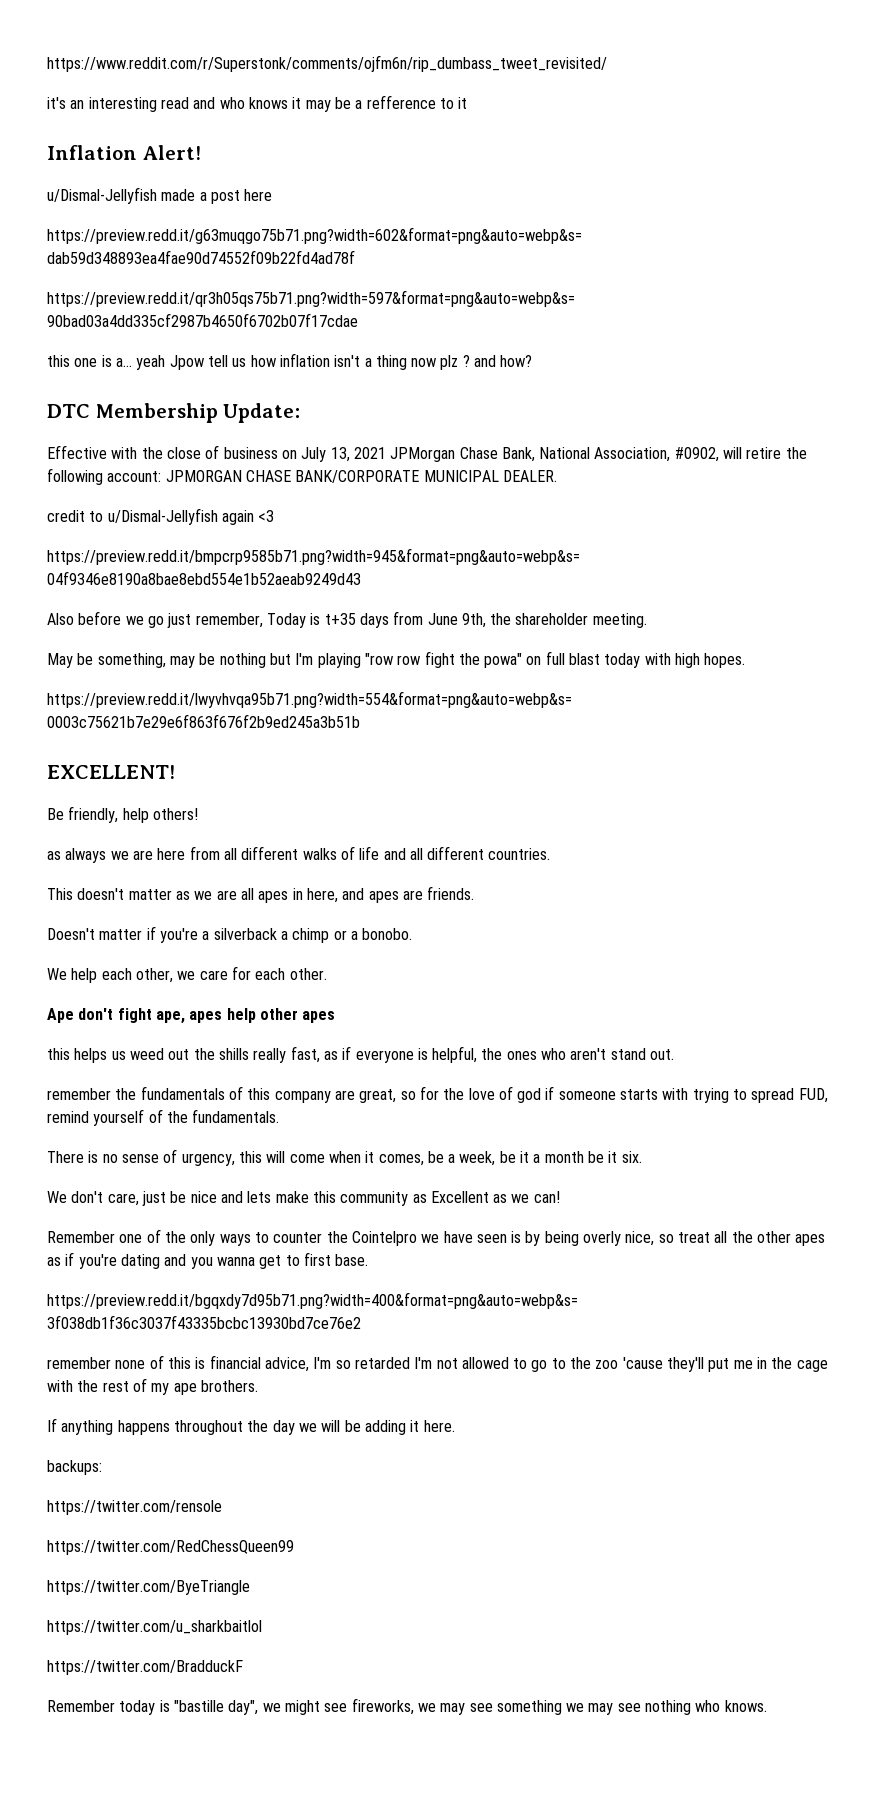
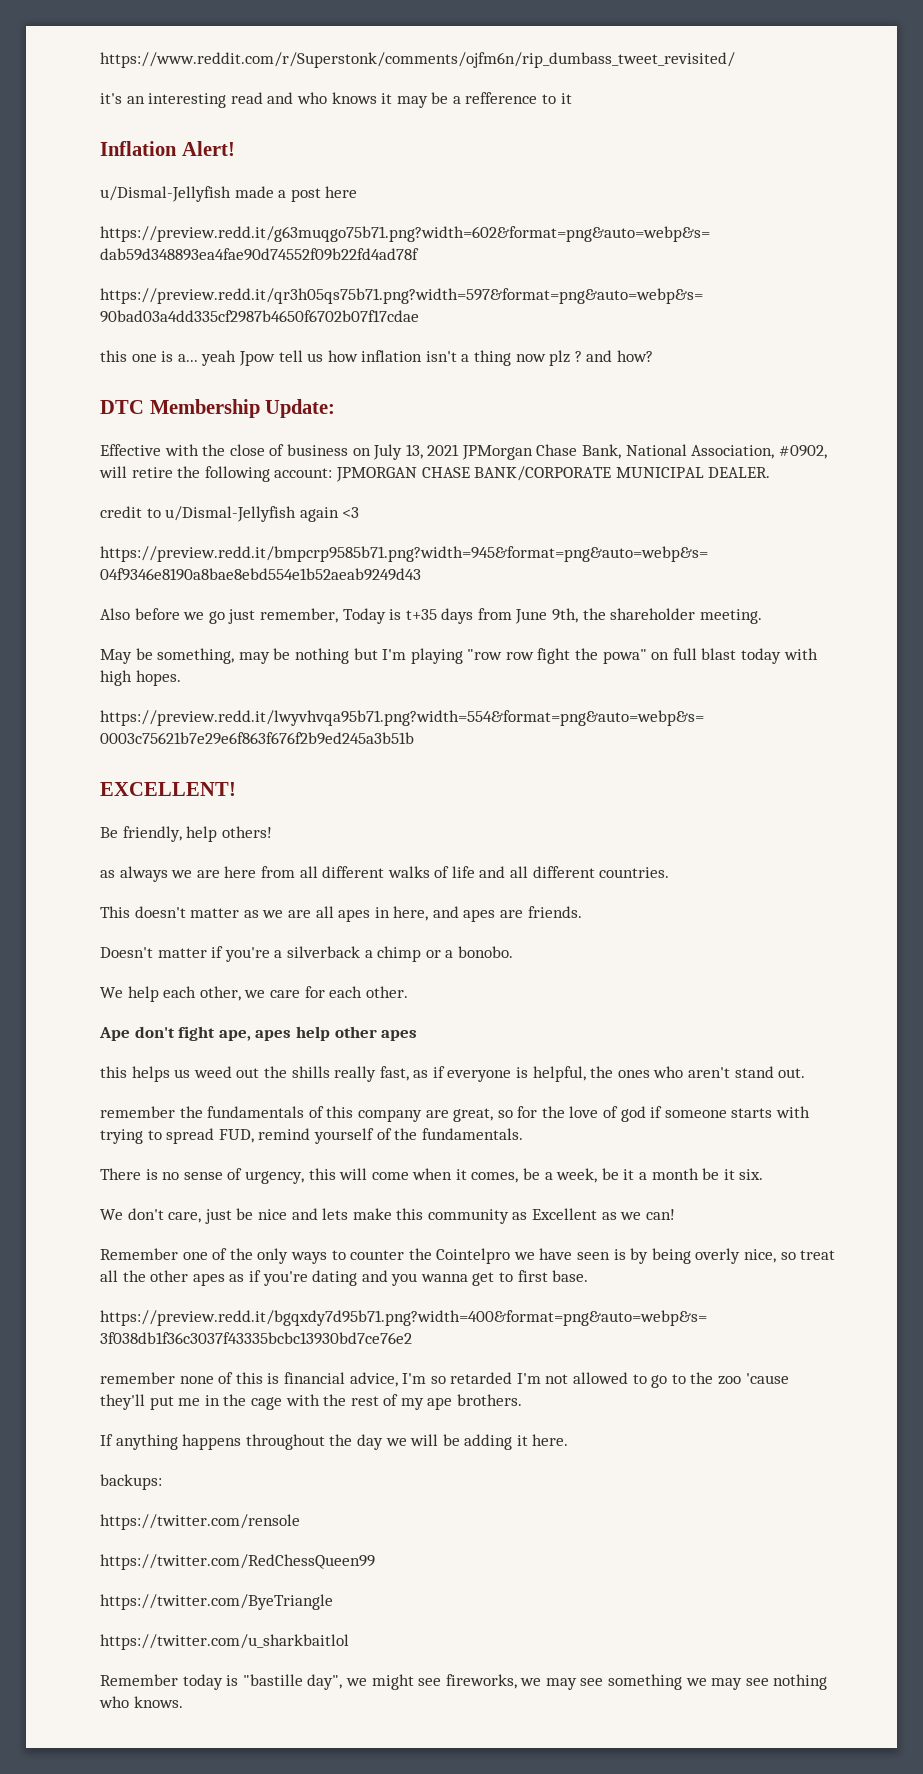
- https://twitter.com/BradduckF

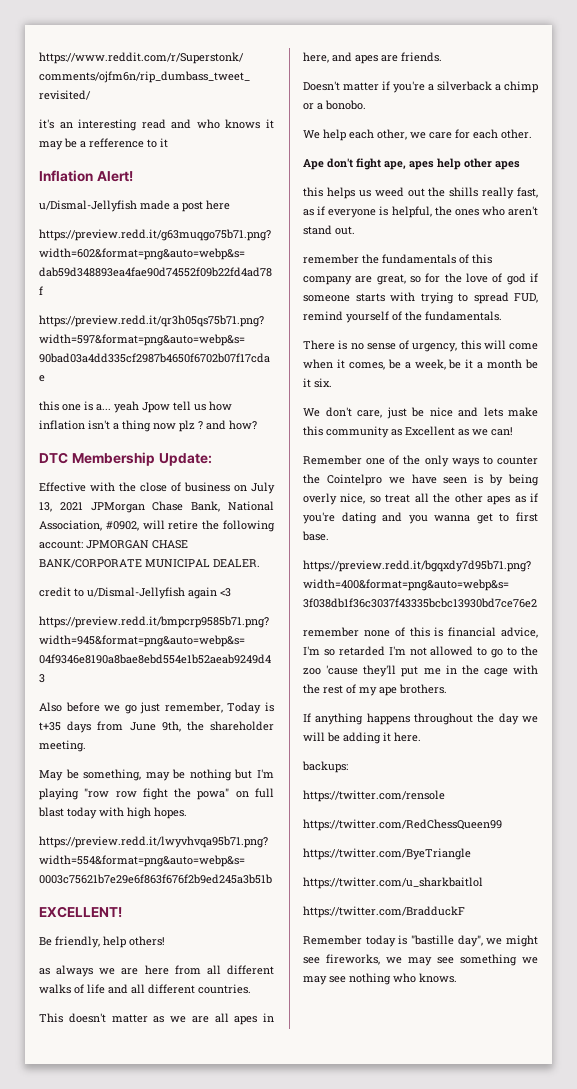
+ https://twitter.com/BradduckF

